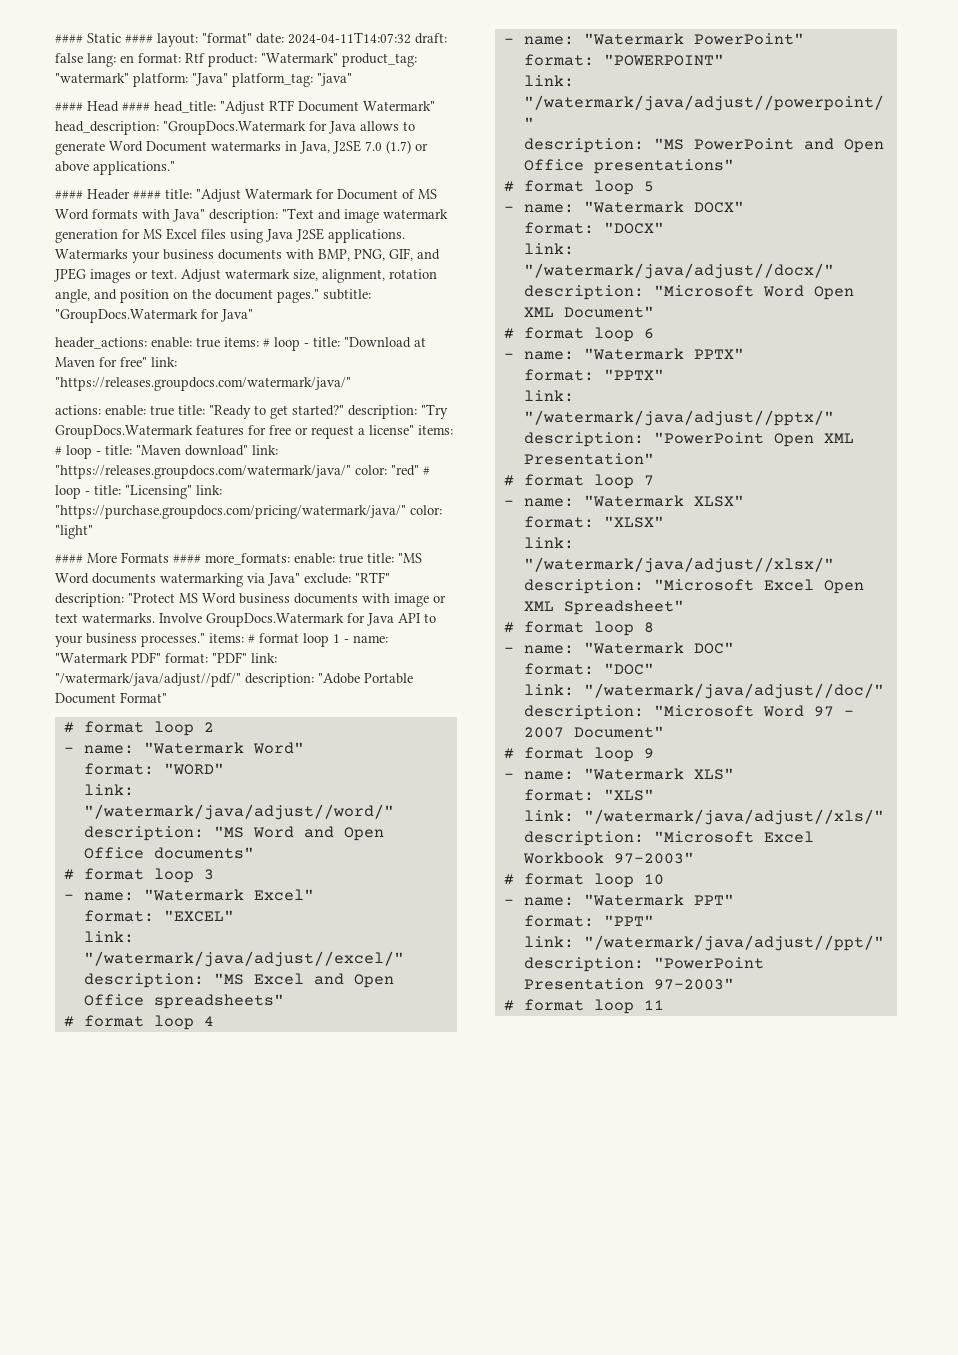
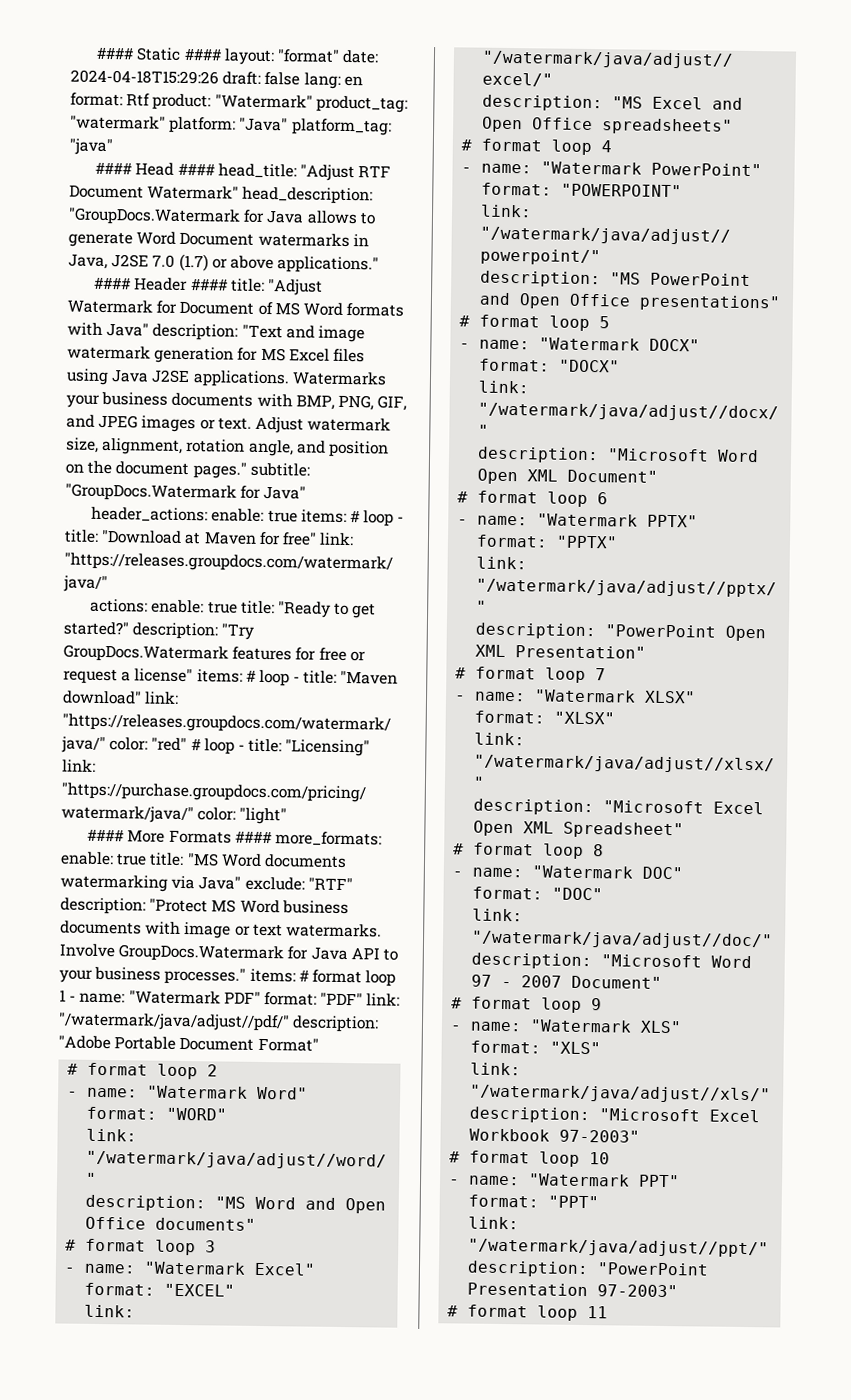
- #### Static #### layout: "format" date: 2024-04-11T14:07:32 draft: false lang: en format: Rtf product: "Watermark" product_tag: "watermark" platform: "Java" platform_tag: "java"
+ #### Static #### layout: "format" date: 2024-04-18T15:29:26 draft: false lang: en format: Rtf product: "Watermark" product_tag: "watermark" platform: "Java" platform_tag: "java"

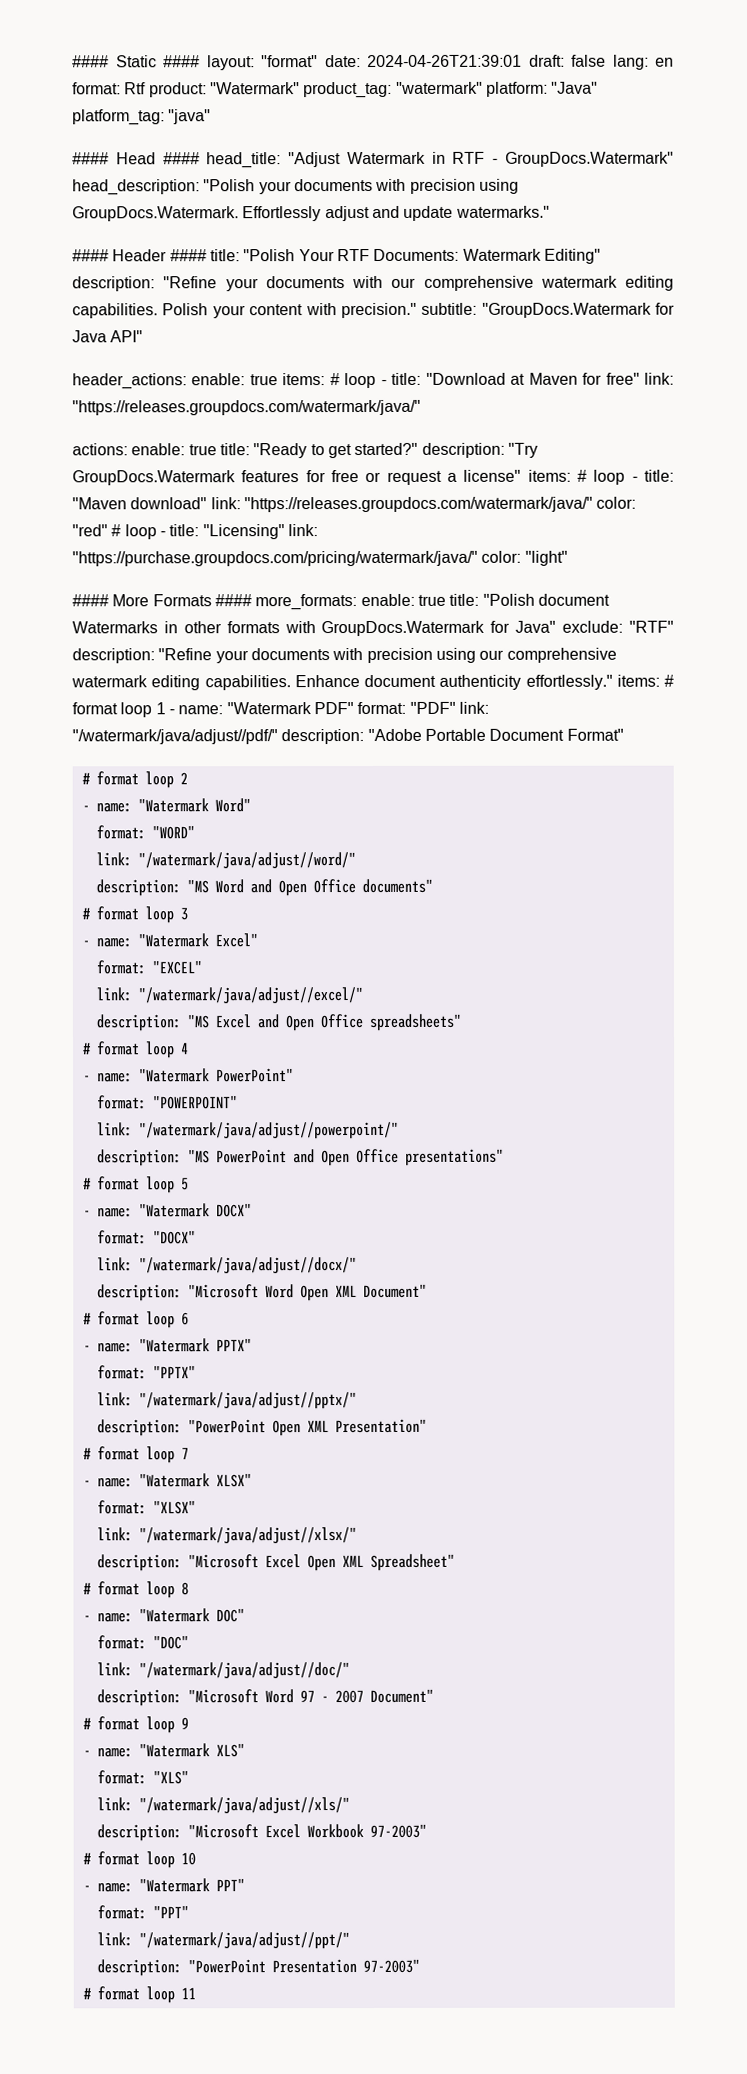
- #### Static #### layout: "format" date: 2024-04-18T15:29:26 draft: false lang: en format: Rtf product: "Watermark" product_tag: "watermark" platform: "Java" platform_tag: "java"
+ #### Static #### layout: "format" date: 2024-04-26T21:39:01 draft: false lang: en format: Rtf product: "Watermark" product_tag: "watermark" platform: "Java" platform_tag: "java"
- #### Head #### head_title: "Adjust RTF Document Watermark" head_description: "GroupDocs.Watermark for Java allows to generate Word Document watermarks in Java, J2SE 7.0 (1.7) or above applications."
- #### Header #### title: "Adjust Watermark for Document of MS Word formats with Java" description: "Text and image watermark generation for MS Excel files using Java J2SE applications. Watermarks your business documents with BMP, PNG, GIF, and JPEG images or text. Adjust watermark size, alignment, rotation angle, and position on the document pages." subtitle: "GroupDocs.Watermark for Java"
+ #### Head #### head_title: "Adjust Watermark in RTF - GroupDocs.Watermark" head_description: "Polish your documents with precision using GroupDocs.Watermark. Effortlessly adjust and update watermarks."
+ #### Header #### title: "Polish Your RTF Documents: Watermark Editing" description: "Refine your documents with our comprehensive watermark editing capabilities. Polish your content with precision." subtitle: "GroupDocs.Watermark for Java API"
- #### More Formats #### more_formats: enable: true title: "MS Word documents watermarking via Java" exclude: "RTF" description: "Protect MS Word business documents with image or text watermarks. Involve GroupDocs.Watermark for Java API to your business processes." items: # format loop 1 - name: "Watermark PDF" format: "PDF" link: "/watermark/java/adjust//pdf/" description: "Adobe Portable Document Format"
+ #### More Formats #### more_formats: enable: true title: "Polish document Watermarks in other formats with GroupDocs.Watermark for Java" exclude: "RTF" description: "Refine your documents with precision using our comprehensive watermark editing capabilities. Enhance document authenticity effortlessly." items: # format loop 1 - name: "Watermark PDF" format: "PDF" link: "/watermark/java/adjust//pdf/" description: "Adobe Portable Document Format"

